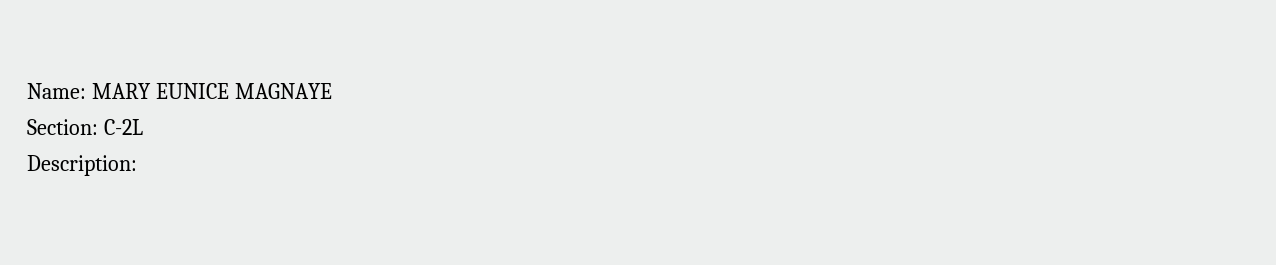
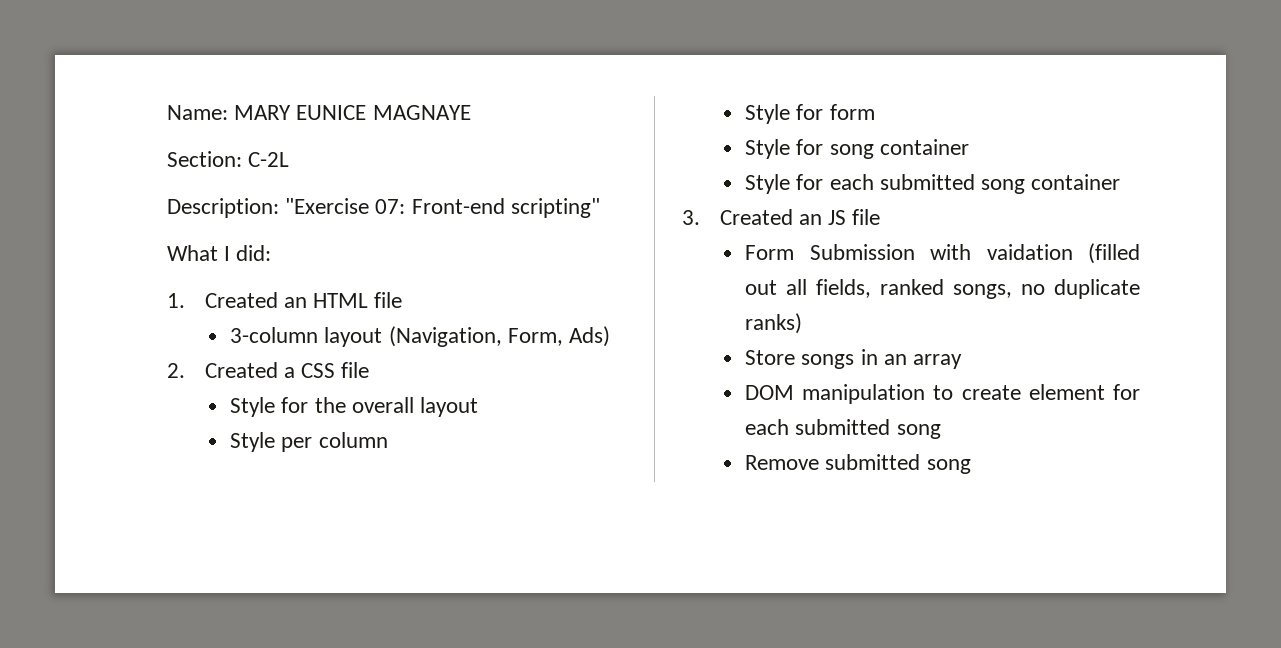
- Description:
+ Description: "Exercise 07: Front-end scripting"
+ What I did:
+ 1. Created an HTML file
+ 3-column layout (Navigation, Form, Ads)
+ 2. Created a CSS file
+ Style for the overall layout
+ Style per column
+ Style for form
+ Style for song container
+ Style for each submitted song container
+ 3. Created an JS file
+ Form Submission with vaidation (filled out all fields, ranked songs, no duplicate ranks)
+ Store songs in an array
+ DOM manipulation to create element for each submitted song
+ Remove submitted song

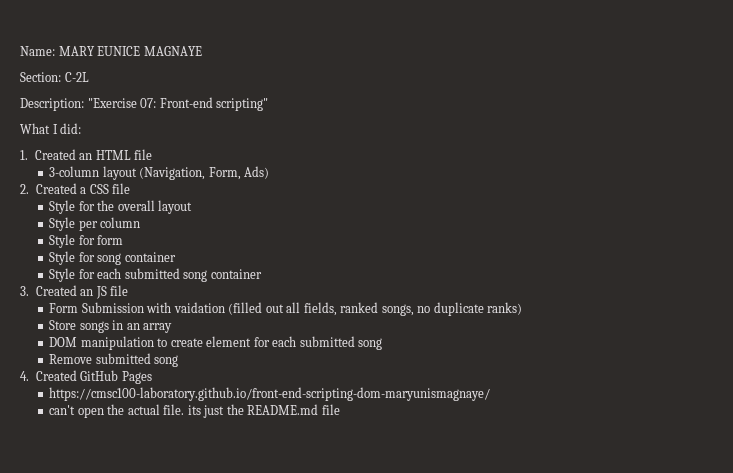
+ 4. Created GitHub Pages
+ https://cmsc100-laboratory.github.io/front-end-scripting-dom-maryunismagnaye/
+ can't open the actual file. its just the README.md file

